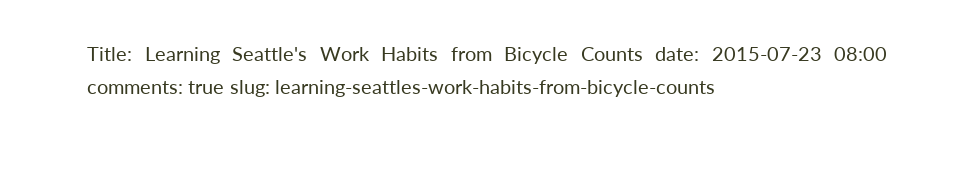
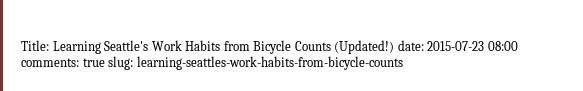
- Title: Learning Seattle's Work Habits from Bicycle Counts date: 2015-07-23 08:00 comments: true slug: learning-seattles-work-habits-from-bicycle-counts
+ Title: Learning Seattle's Work Habits from Bicycle Counts (Updated!) date: 2015-07-23 08:00 comments: true slug: learning-seattles-work-habits-from-bicycle-counts

